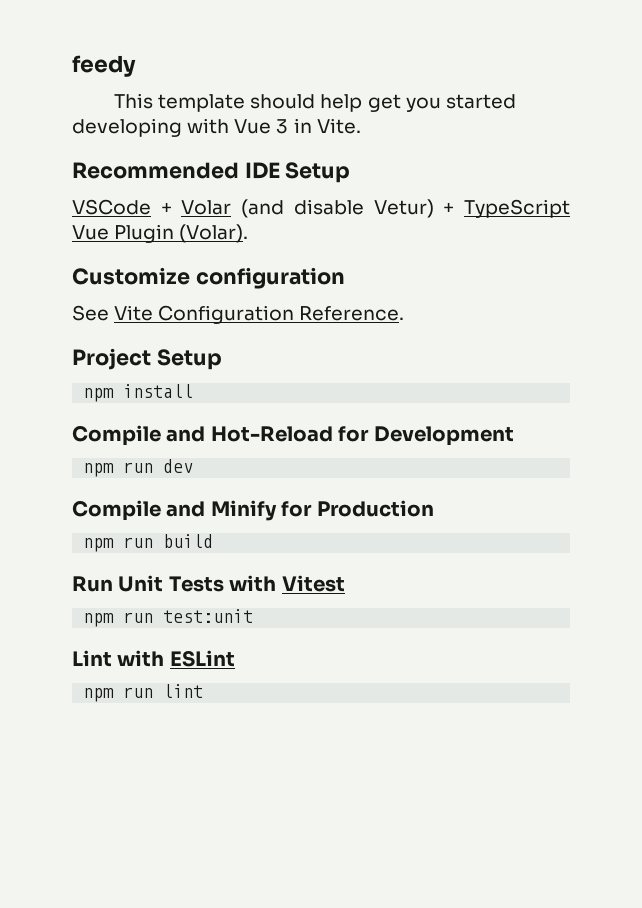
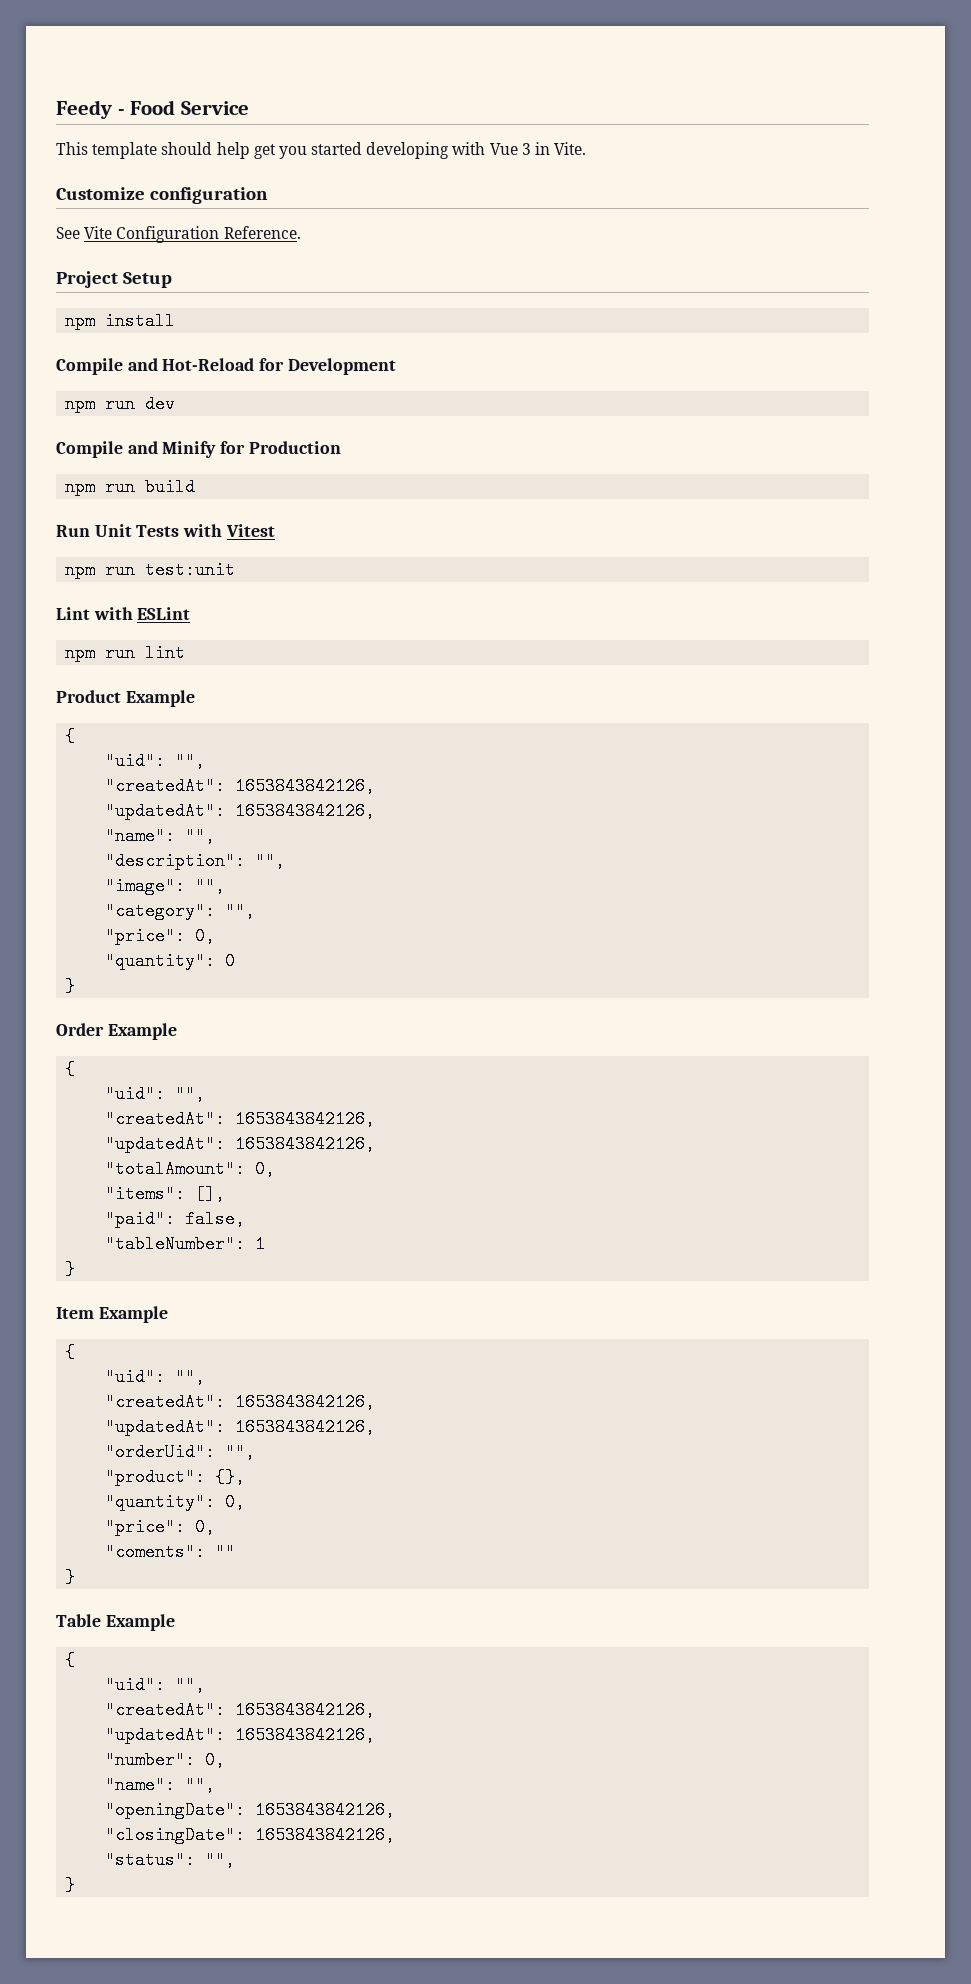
- feedy
+ Feedy - Food Service
- Recommended IDE Setup
- VSCode + Volar (and disable Vetur) + TypeScript Vue Plugin (Volar).
+ Product Example
+ {
+ "uid": "",
+ "createdAt": 1653843842126,
+ "updatedAt": 1653843842126,
+ "name": "",
+ "description": "",
+ "image": "",
+ "category": "",
+ "price": 0,
+ "quantity": 0
+ }
+ Order Example
+ {
+ "uid": "",
+ "createdAt": 1653843842126,
+ "updatedAt": 1653843842126,
+ "totalAmount": 0,
+ "items": [],
+ "paid": false,
+ "tableNumber": 1
+ }
+ Item Example
+ {
+ "uid": "",
+ "createdAt": 1653843842126,
+ "updatedAt": 1653843842126,
+ "orderUid": "",
+ "product": {},
+ "quantity": 0,
+ "price": 0,
+ "coments": ""
+ }
+ Table Example
+ {
+ "uid": "",
+ "createdAt": 1653843842126,
+ "updatedAt": 1653843842126,
+ "number": 0,
+ "name": "",
+ "openingDate": 1653843842126,
+ "closingDate": 1653843842126,
+ "status": "",
+ }

